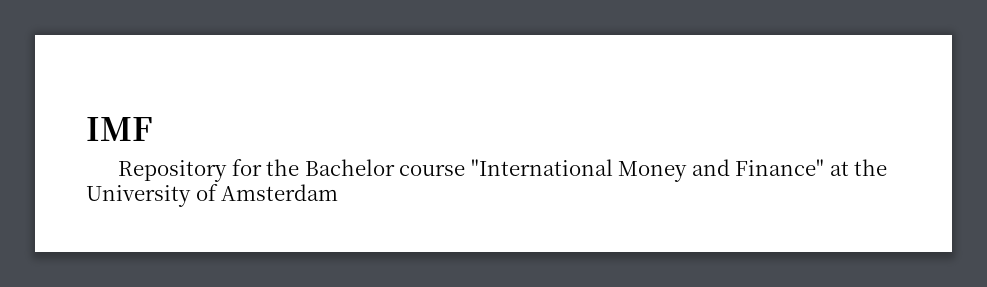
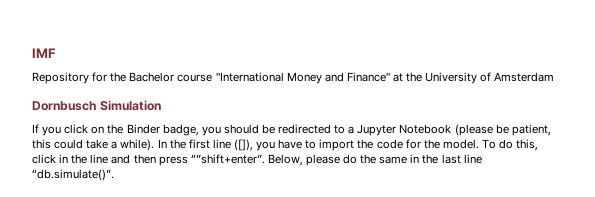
+ Dornbusch Simulation
+ If you click on the Binder badge, you should be redirected to a Jupyter Notebook (please be patient, this could take a while). In the first line ([]), you have to import the code for the model. To do this, click in the line and then press “”shift+enter”. Below, please do the same in the last line “db.simulate()”.

